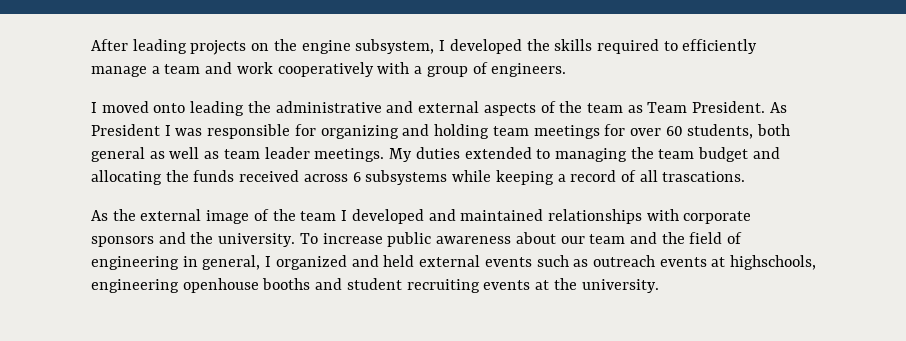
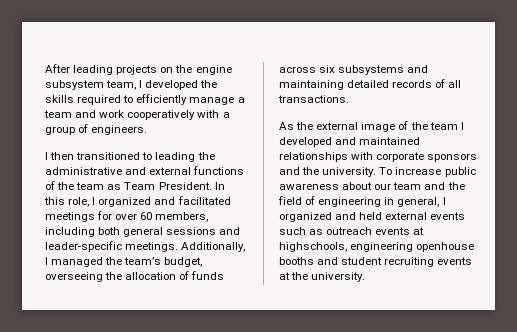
- After leading projects on the engine subsystem, I developed the skills required to efficiently manage a team and work cooperatively with a group of engineers.
+ After leading projects on the engine subsystem team, I developed the skills required to efficiently manage a team and work cooperatively with a group of engineers.
- I moved onto leading the administrative and external aspects of the team as Team President.
+ I then transitioned to leading the administrative and external functions of the team as Team President.
- As President I was responsible for organizing and holding team meetings for over 60 students, both general as well as team leader meetings. My duties extended to managing the team budget and allocating the funds received across 6 subsystems while keeping a record of all trascations.
+ In this role, I organized and facilitated meetings for over 60 members, including both general sessions and leader-specific meetings. Additionally, I managed the team’s budget, overseeing the allocation of funds across six subsystems and maintaining detailed records of all transactions.

